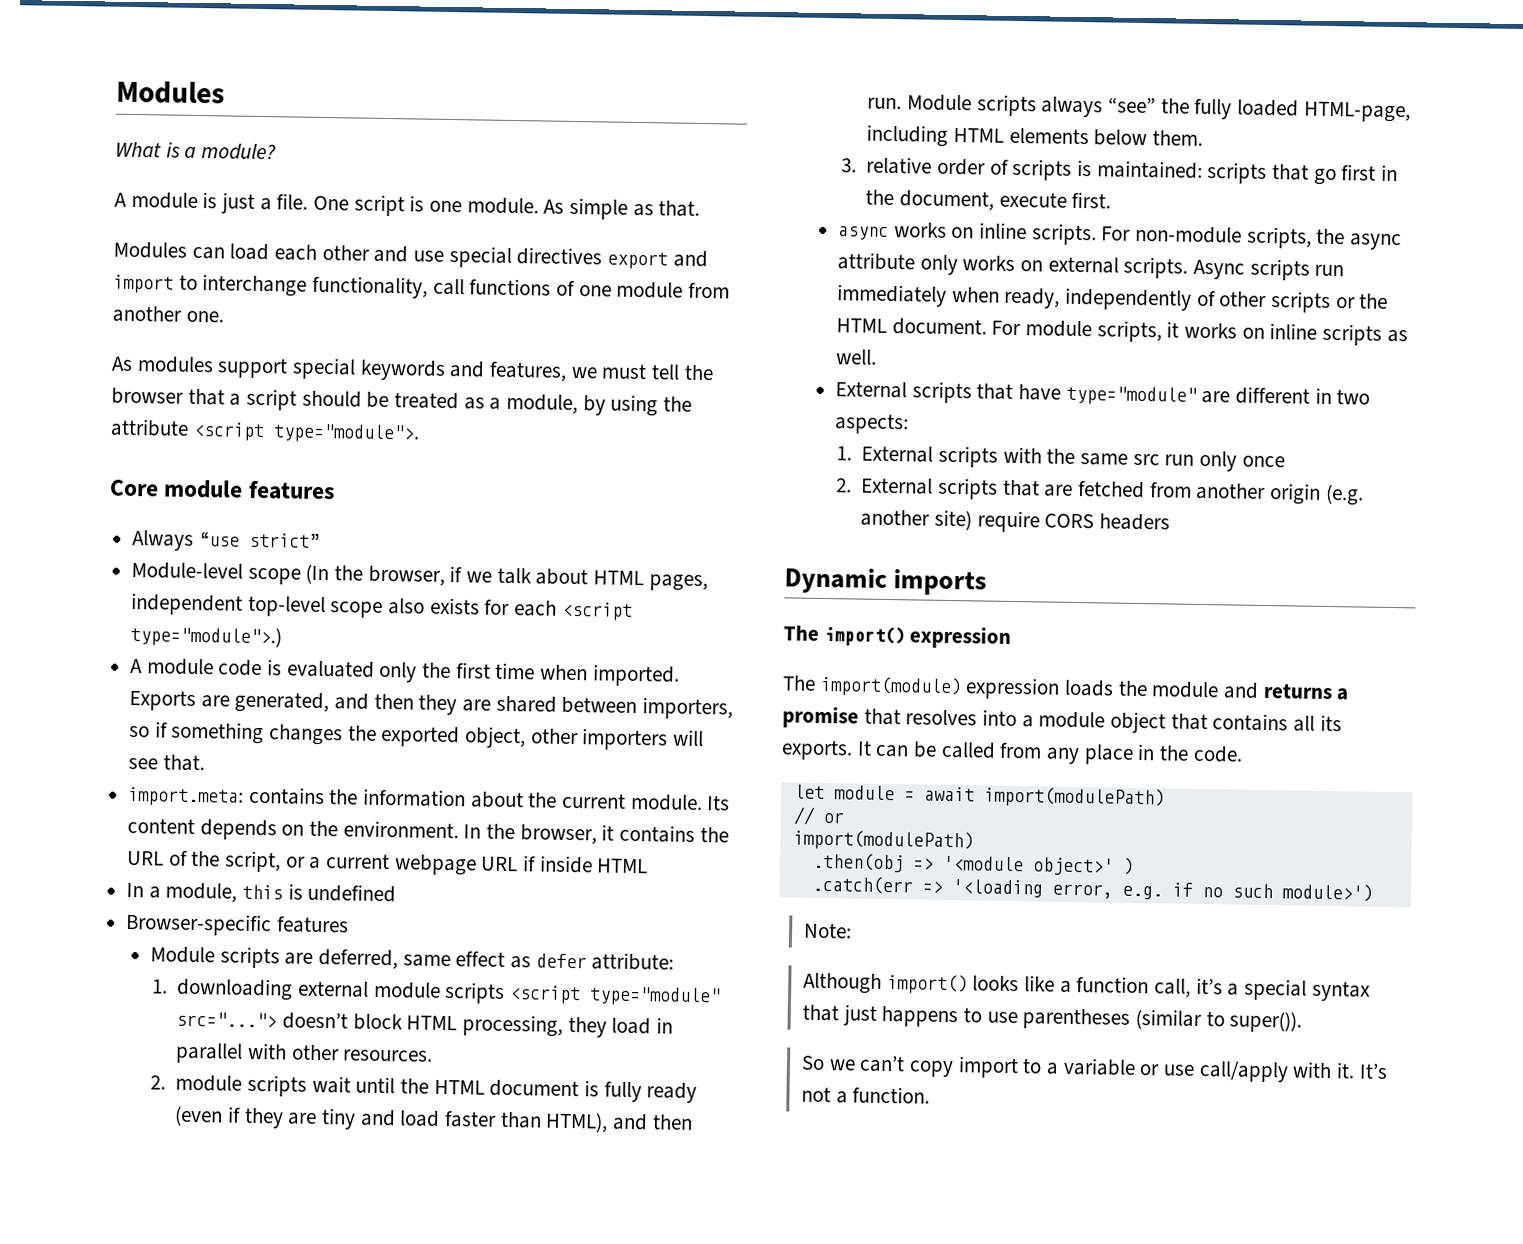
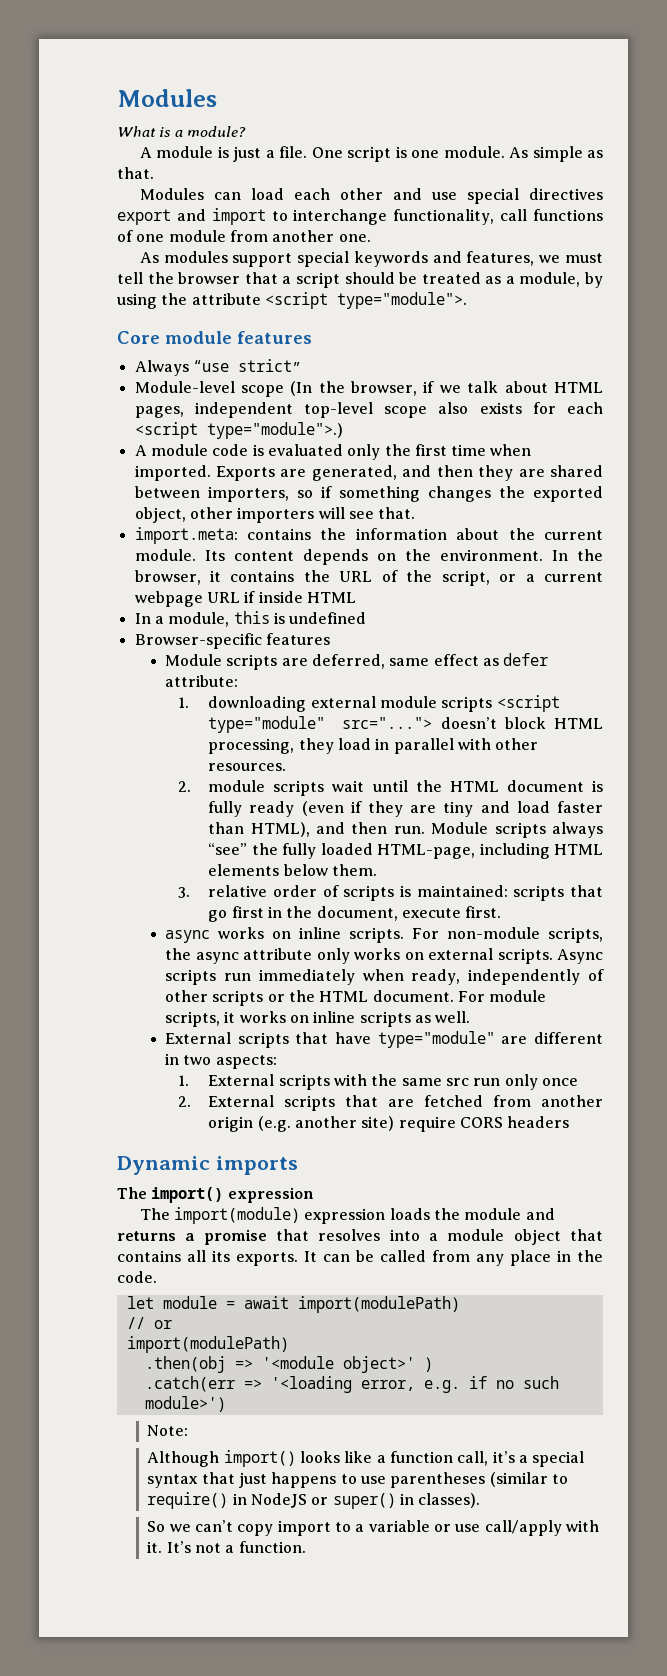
- Although import() looks like a function call, it’s a special syntax that just happens to use parentheses (similar to super()).
+ Although import() looks like a function call, it’s a special syntax that just happens to use parentheses (similar to require() in NodeJS or super() in classes).

